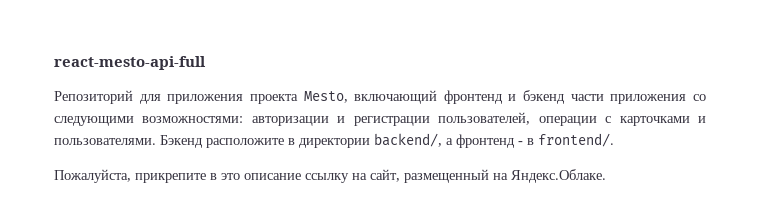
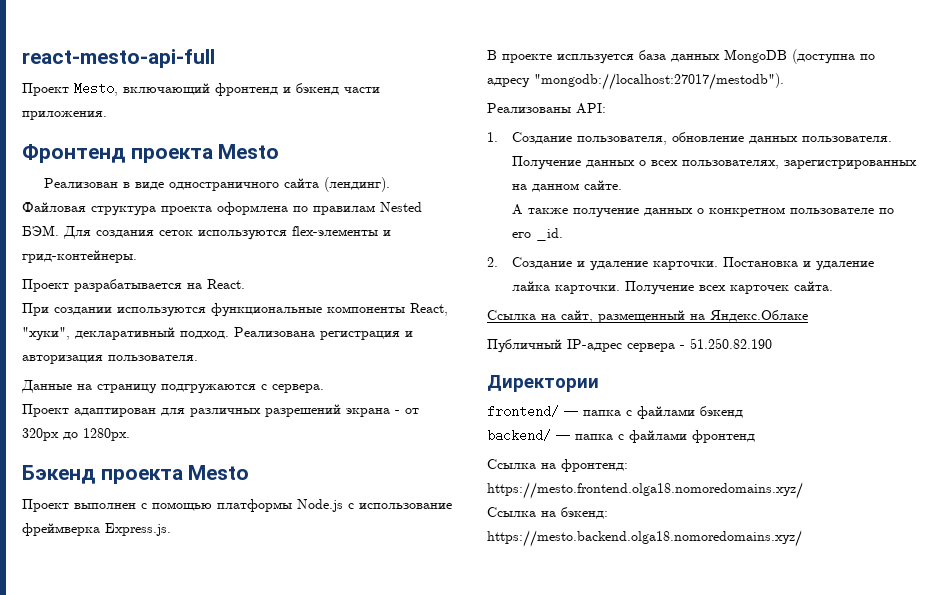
- Репозиторий для приложения проекта Mesto, включающий фронтенд и бэкенд части приложения со следующими возможностями: авторизации и регистрации пользователей, операции с карточками и пользователями. Бэкенд расположите в директории backend/, а фронтенд - в frontend/.
- Пожалуйста, прикрепите в это описание ссылку на сайт, размещенный на Яндекс.Облаке.
+ Проект Mesto, включающий фронтенд и бэкенд части приложения.
+ Фронтенд проекта Mesto
+ Реализован в виде одностраничного сайта (лендинг). Файловая структура проекта оформлена по правилам Nested БЭМ. Для создания сеток используются flex-элементы и грид-контейнеры.
+ Проект разрабатывается на React.
+ При создании используются функциональные компоненты React, "хуки", декларативный подход. Реализована регистрация и авторизация пользователя.
+ Данные на страницу подгружаются с сервера.
+ Проект адаптирован для различных разрешений экрана - от 320px до 1280px.
+ Бэкенд проекта Mesto
+ Проект выполнен с помощью платформы Node.js с использование фреймверка Express.js.
+ В проекте испльзуется база данных MongoDB (доступна по адресу "mongodb://localhost:27017/mestodb").
+ Реализованы API:
+ 1. Создание пользователя, обновление данных пользователя. Получение данных о всех пользователях, зарегистрированных на данном сайте.
+ А также получение данных о конкретном пользователе по его _id.
+ 2. Создание и удаление карточки. Постановка и удаление лайка карточки. Получение всех карточек сайта.
+ Cсылка на сайт, размещенный на Яндекс.Облаке
+ Публичный IP-адрес сервера - 51.250.82.190
+ Директории
+ frontend/ — папка с файлами бэкенд
+ backend/ — папка с файлами фронтенд
+ Ссылка на фронтенд: https://mesto.frontend.olga18.nomoredomains.xyz/
+ Ссылка на бэкенд: https://mesto.backend.olga18.nomoredomains.xyz/

